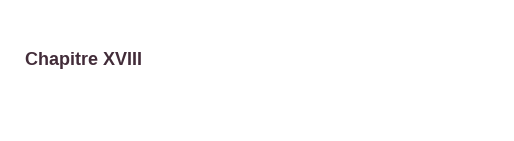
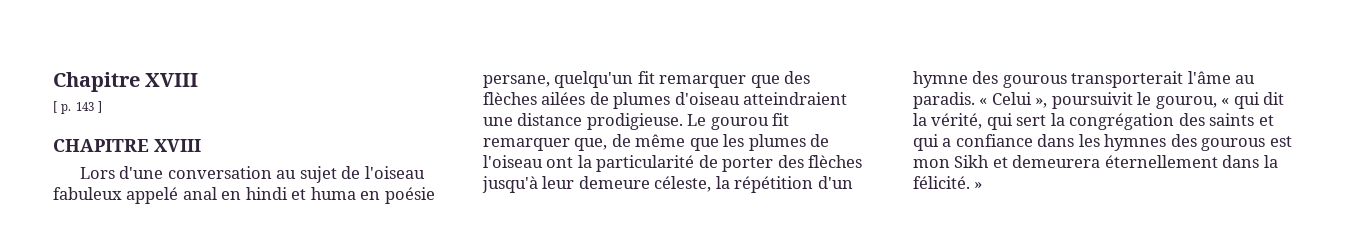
+ [ p. 143 ]
+ CHAPITRE XVIII
+ Lors d'une conversation au sujet de l'oiseau fabuleux appelé anal en hindi et huma en poésie persane, quelqu'un fit remarquer que des flèches ailées de plumes d'oiseau atteindraient une distance prodigieuse. Le gourou fit remarquer que, de même que les plumes de l'oiseau ont la particularité de porter des flèches jusqu'à leur demeure céleste, la répétition d'un hymne des gourous transporterait l'âme au paradis. « Celui », poursuivit le gourou, « qui dit la vérité, qui sert la congrégation des saints et qui a confiance dans les hymnes des gourous est mon Sikh et demeurera éternellement dans la félicité. »

